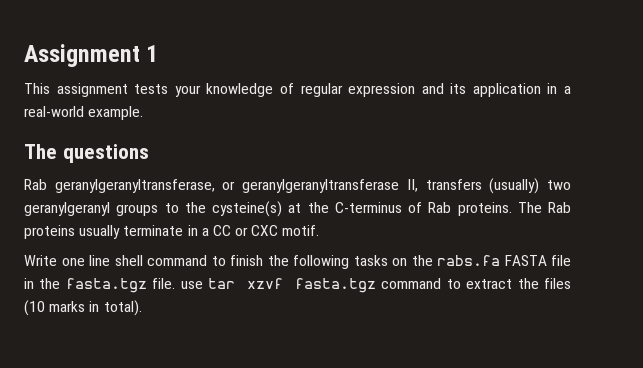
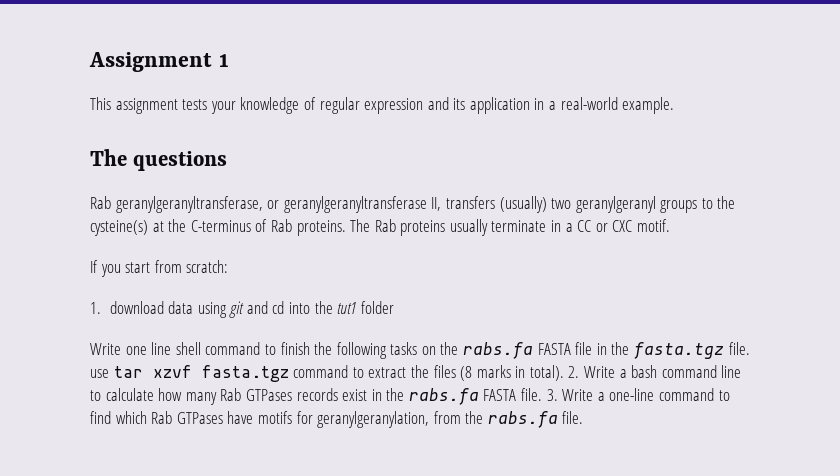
+ If you start from scratch:
+ 1. download data using git and cd into the tut1 folder
- Write one line shell command to finish the following tasks on the rabs.fa FASTA file in the fasta.tgz file. use tar xzvf fasta.tgz command to extract the files (10 marks in total).
+ Write one line shell command to finish the following tasks on the rabs.fa FASTA file in the fasta.tgz file. use tar xzvf fasta.tgz command to extract the files (8 marks in total).
+ 2. Write a bash command line to calculate how many Rab GTPases records exist in the rabs.fa FASTA file. 3. Write a one-line command to find which Rab GTPases have motifs for geranylgeranylation, from the rabs.fa file.

